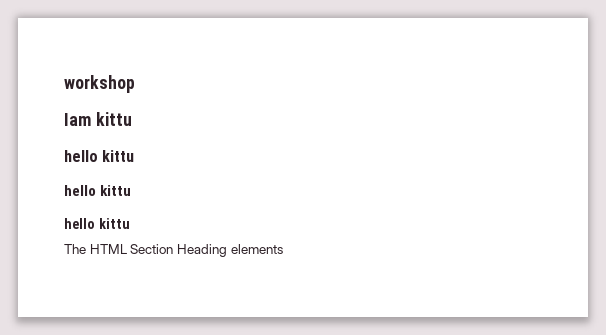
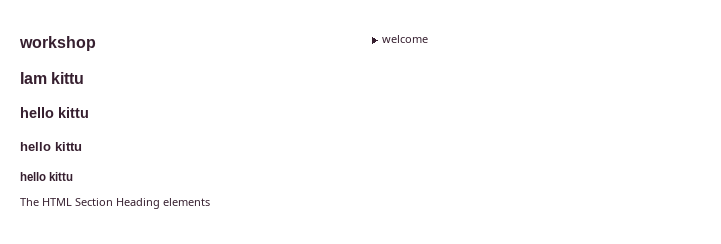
+ welcome

